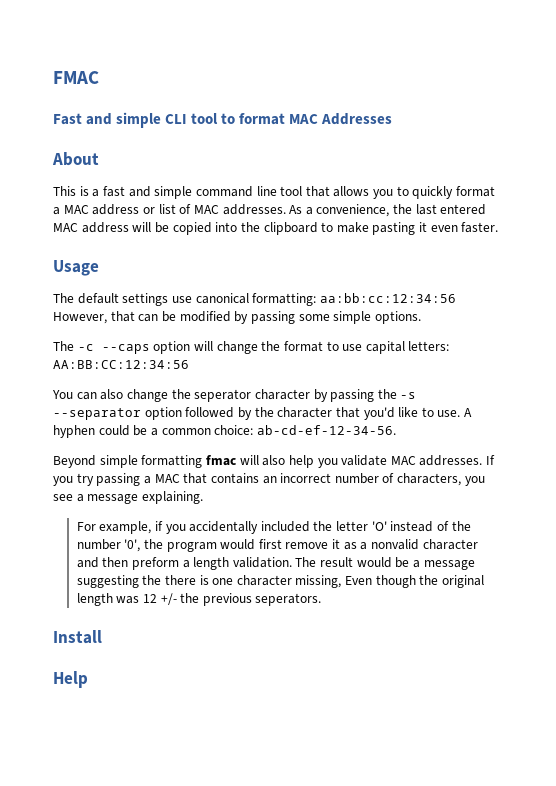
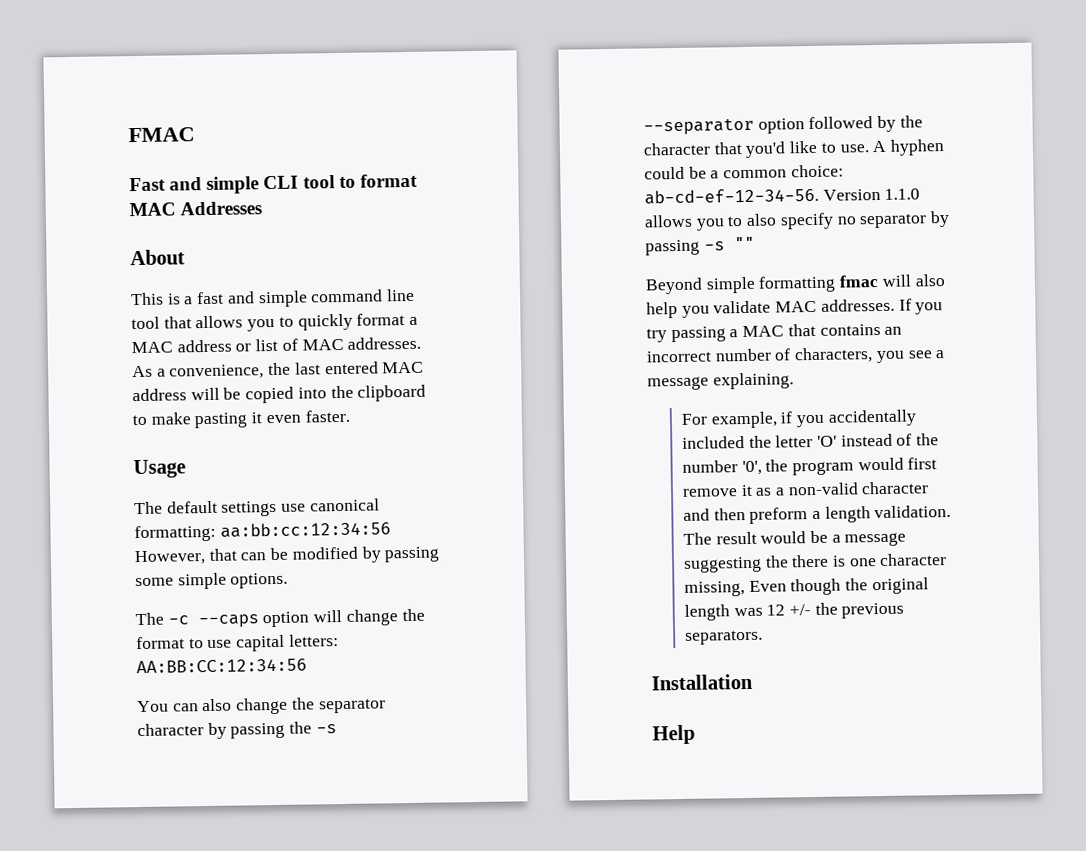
- You can also change the seperator character by passing the -s --separator option followed by the character that you'd like to use.
+ You can also change the separator character by passing the -s --separator option followed by the character that you'd like to use.
+ Version 1.1.0 allows you to also specify no separator by passing -s ""
- For example, if you accidentally included the letter 'O' instead of the number '0', the program would first remove it as a nonvalid character and then preform a length validation.
+ For example, if you accidentally included the letter 'O' instead of the number '0', the program would first remove it as a non-valid character and then preform a length validation.
- The result would be a message suggesting the there is one character missing, Even though the original length was 12 +/- the previous seperators.
- Install
+ The result would be a message suggesting the there is one character missing, Even though the original length was 12 +/- the previous separators.
+ Installation

